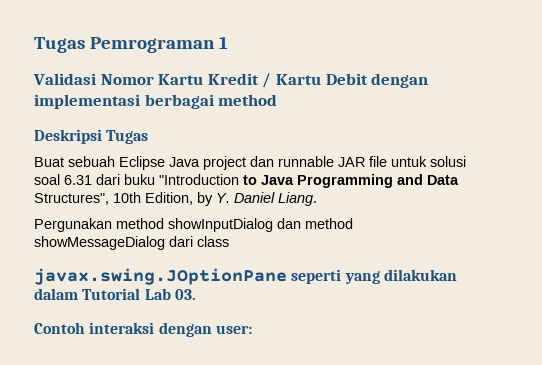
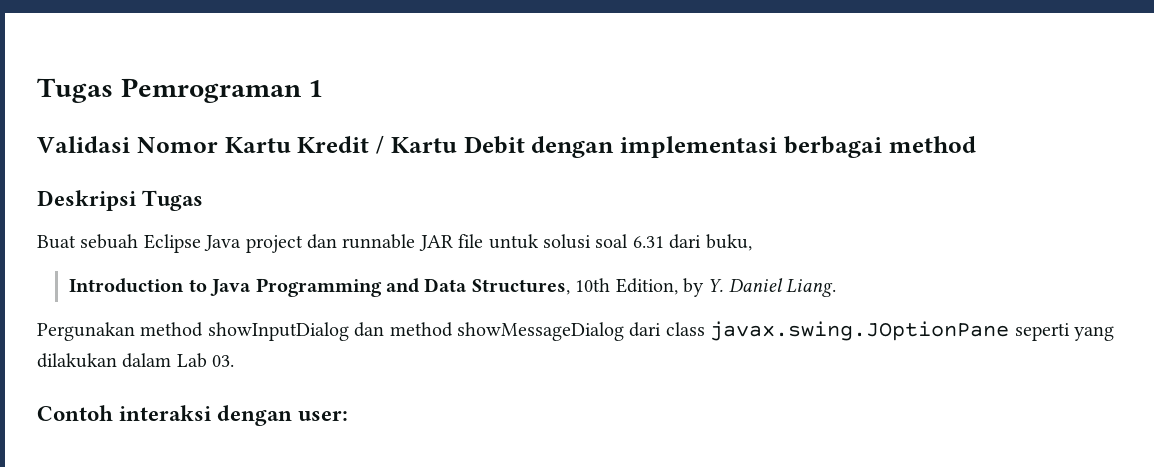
- Buat sebuah Eclipse Java project dan runnable JAR file untuk solusi soal 6.31 dari buku "Introduction to Java Programming and Data Structures", 10th Edition, by Y. Daniel Liang.
+ Buat sebuah Eclipse Java project dan runnable JAR file untuk solusi soal 6.31 dari buku,
+ Introduction to Java Programming and Data Structures, 10th Edition, by Y. Daniel Liang.
- Pergunakan method showInputDialog dan method showMessageDialog dari class
- javax.swing.JOptionPane seperti yang dilakukan dalam Tutorial Lab 03.
+ Pergunakan method showInputDialog dan method showMessageDialog dari class javax.swing.JOptionPane seperti yang dilakukan dalam Lab 03.

